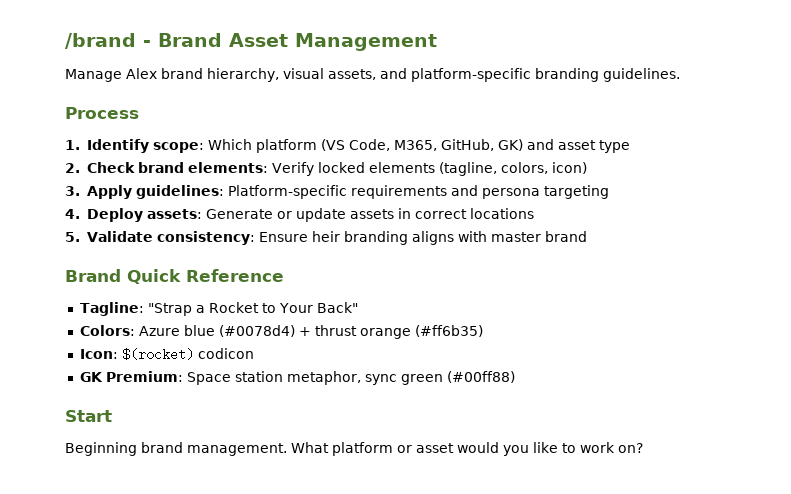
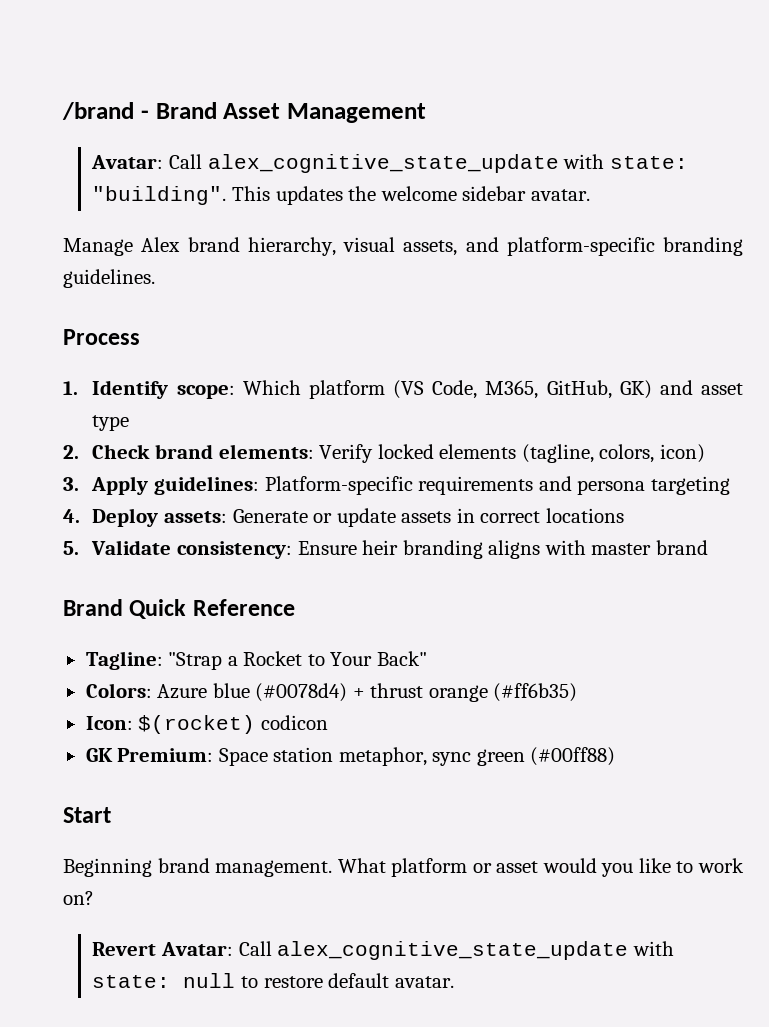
+ Avatar: Call alex_cognitive_state_update with state: "building". This updates the welcome sidebar avatar.
+ Revert Avatar: Call alex_cognitive_state_update with state: null to restore default avatar.

